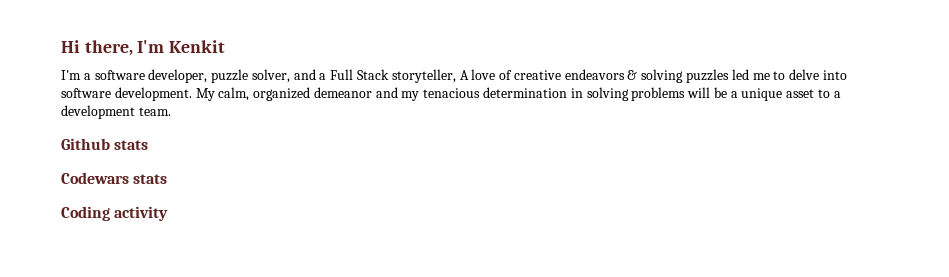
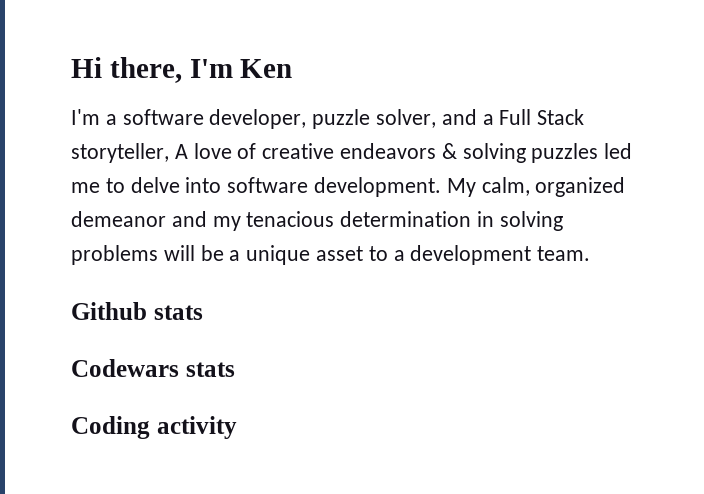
- Hi there, I'm Kenkit
+ Hi there, I'm Ken

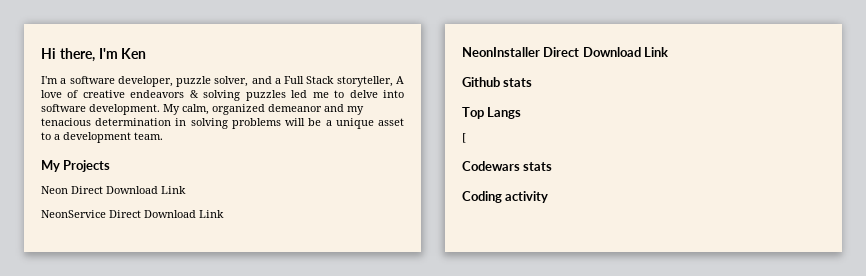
+ My Projects
+ Neon Direct Download Link
+ NeonService Direct Download Link
+ NeonInstaller Direct Download Link
+ Top Langs
+ [

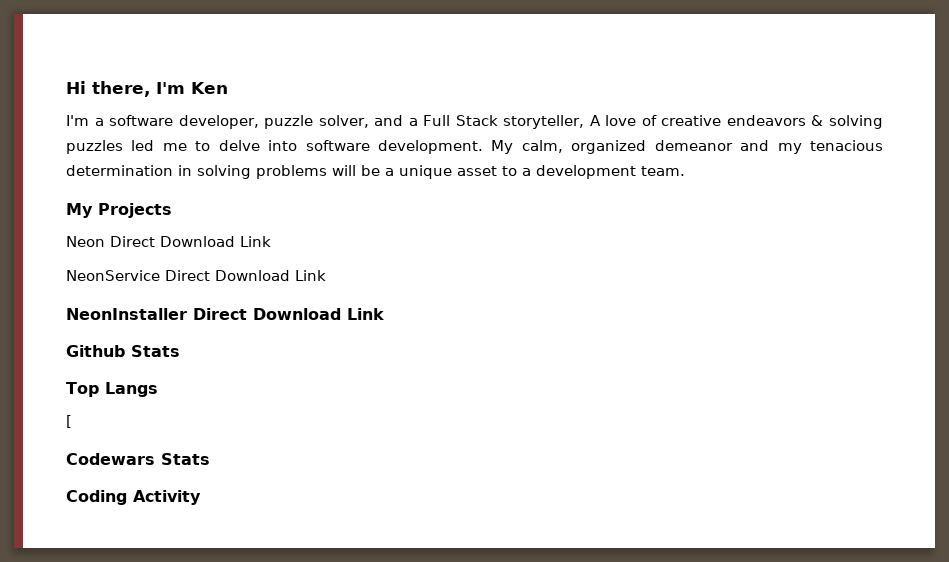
- Github stats
+ Github Stats
- Codewars stats
+ Codewars Stats
- Coding activity
+ Coding Activity

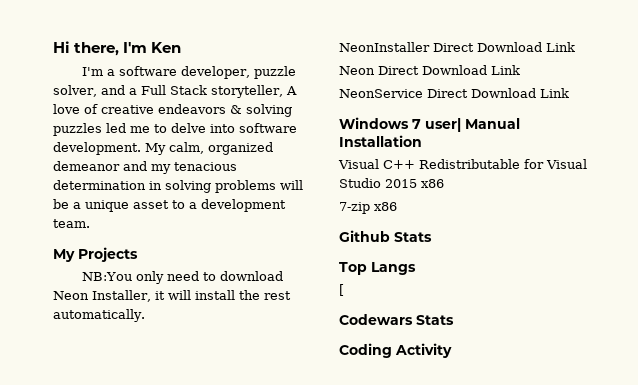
+ NB:You only need to download Neon Installer, it will install the rest automatically.
+ NeonInstaller Direct Download Link
- NeonInstaller Direct Download Link
+ Windows 7 user| Manual Installation
+ Visual C++ Redistributable for Visual Studio 2015 x86
+ 7-zip x86

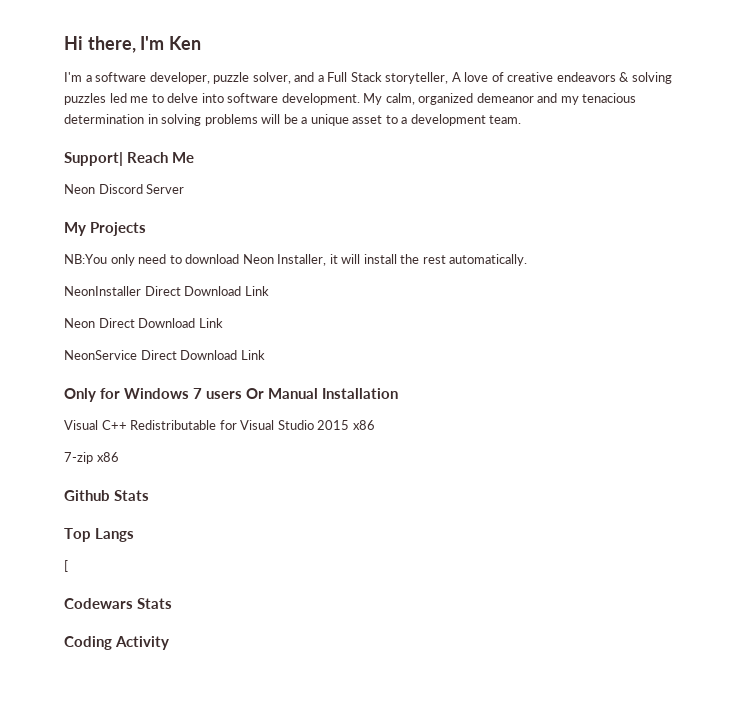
+ Support| Reach Me
+ Neon Discord Server
- Windows 7 user| Manual Installation
+ Only for Windows 7 users Or Manual Installation

